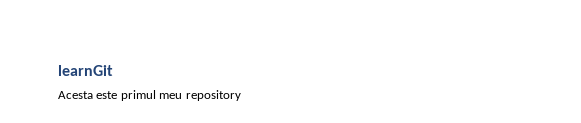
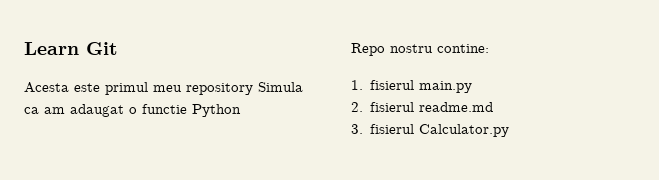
- learnGit
+ Learn Git
- Acesta este primul meu repository
+ Acesta este primul meu repository Simula ca am adaugat o functie Python
+ Repo nostru contine:
+ 1. fisierul main.py
+ 2. fisierul readme.md
+ 3. fisierul Calculator.py

